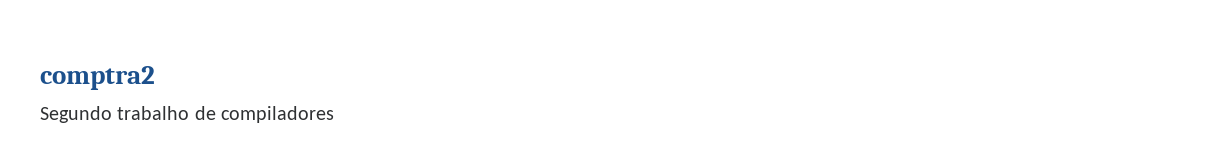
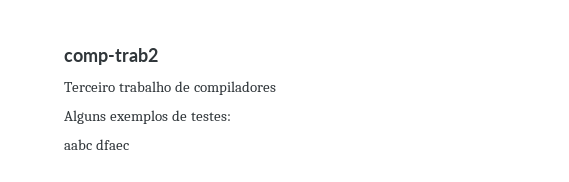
- comptra2
- Segundo trabalho de compiladores
+ comp-trab2
+ Terceiro trabalho de compiladores
+ Alguns exemplos de testes:
+ aabc dfaec

